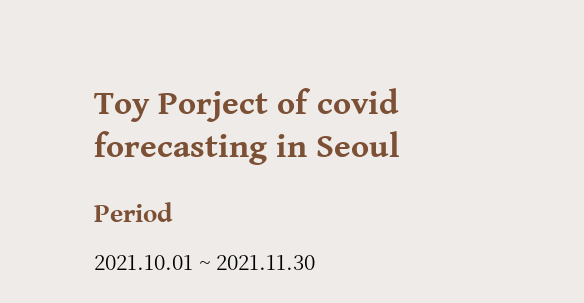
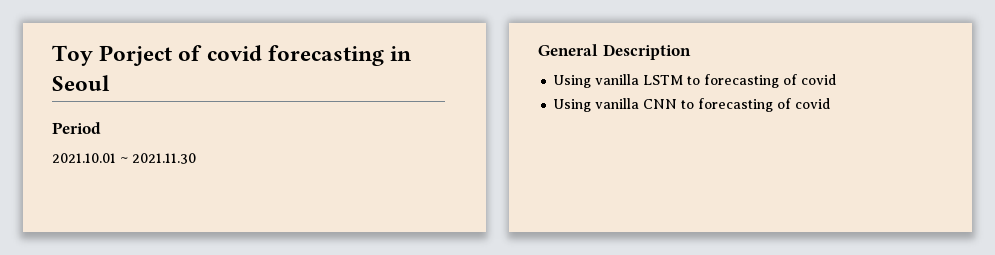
+ General Description
+ Using vanilla LSTM to forecasting of covid
+ Using vanilla CNN to forecasting of covid

